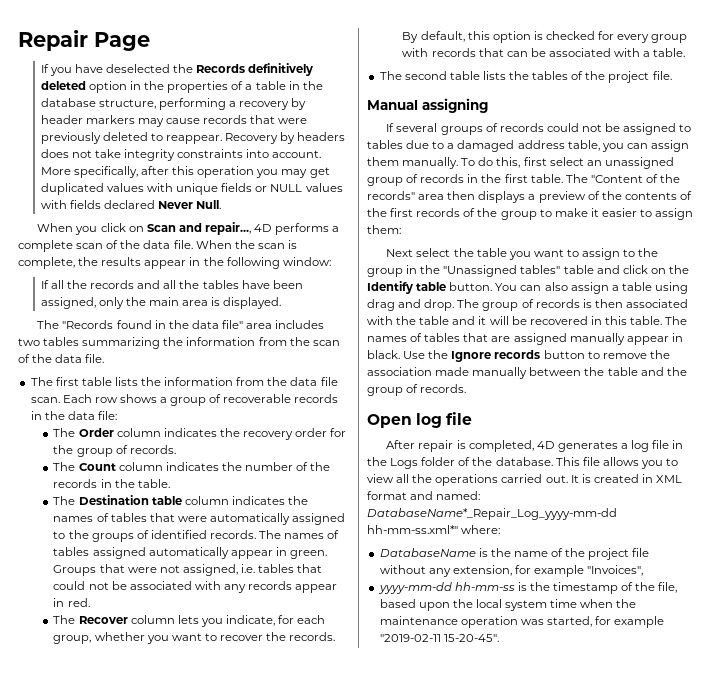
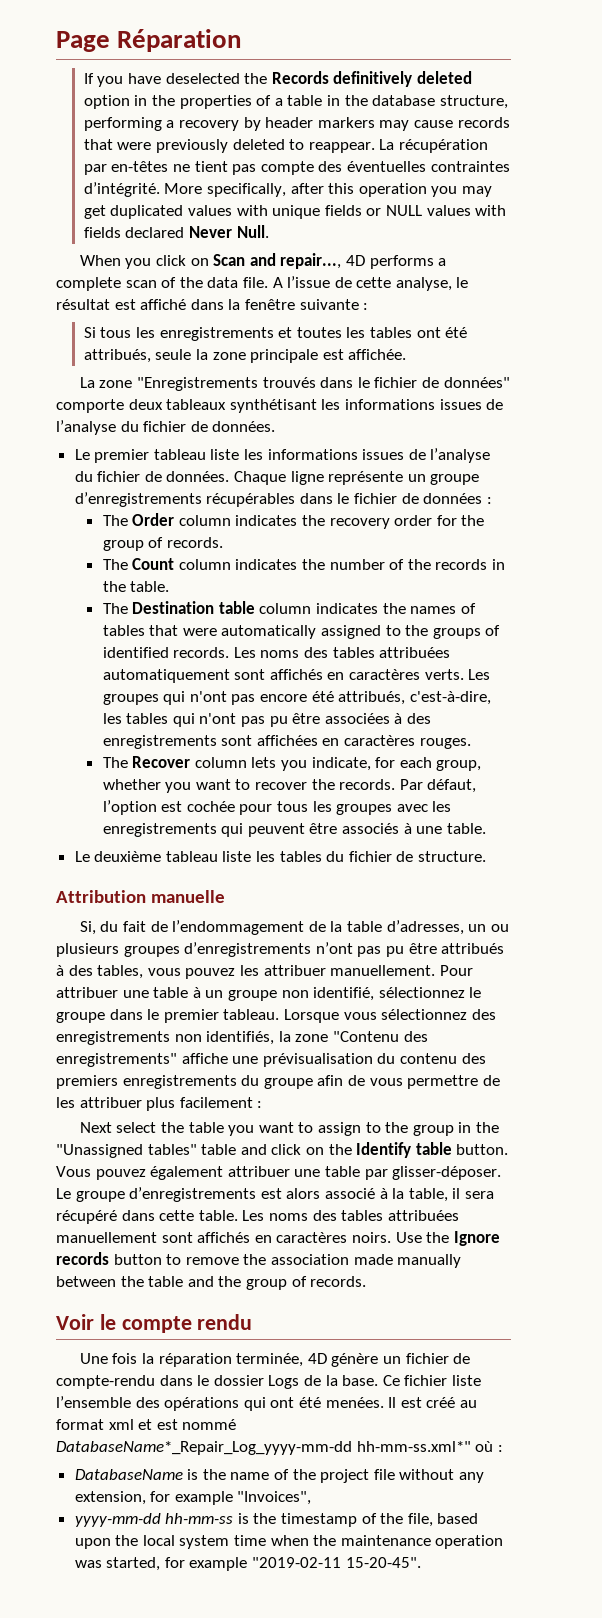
- Repair Page
+ Page Réparation
- Recovery by headers does not take integrity constraints into account.
+ La récupération par en-têtes ne tient pas compte des éventuelles contraintes d’intégrité.
- When the scan is complete, the results appear in the following window:
- If all the records and all the tables have been assigned, only the main area is displayed.
- The "Records found in the data file" area includes two tables summarizing the information from the scan of the data file.
- The first table lists the information from the data file scan. Each row shows a group of recoverable records in the data file:
+ A l’issue de cette analyse, le résultat est affiché dans la fenêtre suivante :
+ Si tous les enregistrements et toutes les tables ont été attribués, seule la zone principale est affichée.
+ La zone "Enregistrements trouvés dans le fichier de données" comporte deux tableaux synthétisant les informations issues de l’analyse du fichier de données.
+ Le premier tableau liste les informations issues de l’analyse du fichier de données. Chaque ligne représente un groupe d’enregistrements récupérables dans le fichier de données :
- The names of tables assigned automatically appear in green. Groups that were not assigned, i.e. tables that could not be associated with any records appear in red.
+ Les noms des tables attribuées automatiquement sont affichés en caractères verts. Les groupes qui n'ont pas encore été attribués, c'est-à-dire, les tables qui n'ont pas pu être associées à des enregistrements sont affichées en caractères rouges.
- By default, this option is checked for every group with records that can be associated with a table.
- The second table lists the tables of the project file.
- Manual assigning
- If several groups of records could not be assigned to tables due to a damaged address table, you can assign them manually. To do this, first select an unassigned group of records in the first table. The "Content of the records" area then displays a preview of the contents of the first records of the group to make it easier to assign them:
+ Par défaut, l’option est cochée pour tous les groupes avec les enregistrements qui peuvent être associés à une table.
+ Le deuxième tableau liste les tables du fichier de structure.
+ Attribution manuelle
+ Si, du fait de l’endommagement de la table d’adresses, un ou plusieurs groupes d’enregistrements n’ont pas pu être attribués à des tables, vous pouvez les attribuer manuellement. Pour attribuer une table à un groupe non identifié, sélectionnez le groupe dans le premier tableau. Lorsque vous sélectionnez des enregistrements non identifiés, la zone "Contenu des enregistrements" affiche une prévisualisation du contenu des premiers enregistrements du groupe afin de vous permettre de les attribuer plus facilement :
- You can also assign a table using drag and drop. The group of records is then associated with the table and it will be recovered in this table. The names of tables that are assigned manually appear in black.
+ Vous pouvez également attribuer une table par glisser-déposer. Le groupe d’enregistrements est alors associé à la table, il sera récupéré dans cette table. Les noms des tables attribuées manuellement sont affichés en caractères noirs.
- Open log file
- After repair is completed, 4D generates a log file in the Logs folder of the database. This file allows you to view all the operations carried out. It is created in XML format and named: DatabaseName*_Repair_Log_yyyy-mm-dd hh-mm-ss.xml*" where:
+ Voir le compte rendu
+ Une fois la réparation terminée, 4D génère un fichier de compte-rendu dans le dossier Logs de la base. Ce fichier liste l’ensemble des opérations qui ont été menées. Il est créé au format xml et est nommé DatabaseName*_Repair_Log_yyyy-mm-dd hh-mm-ss.xml*" où :

